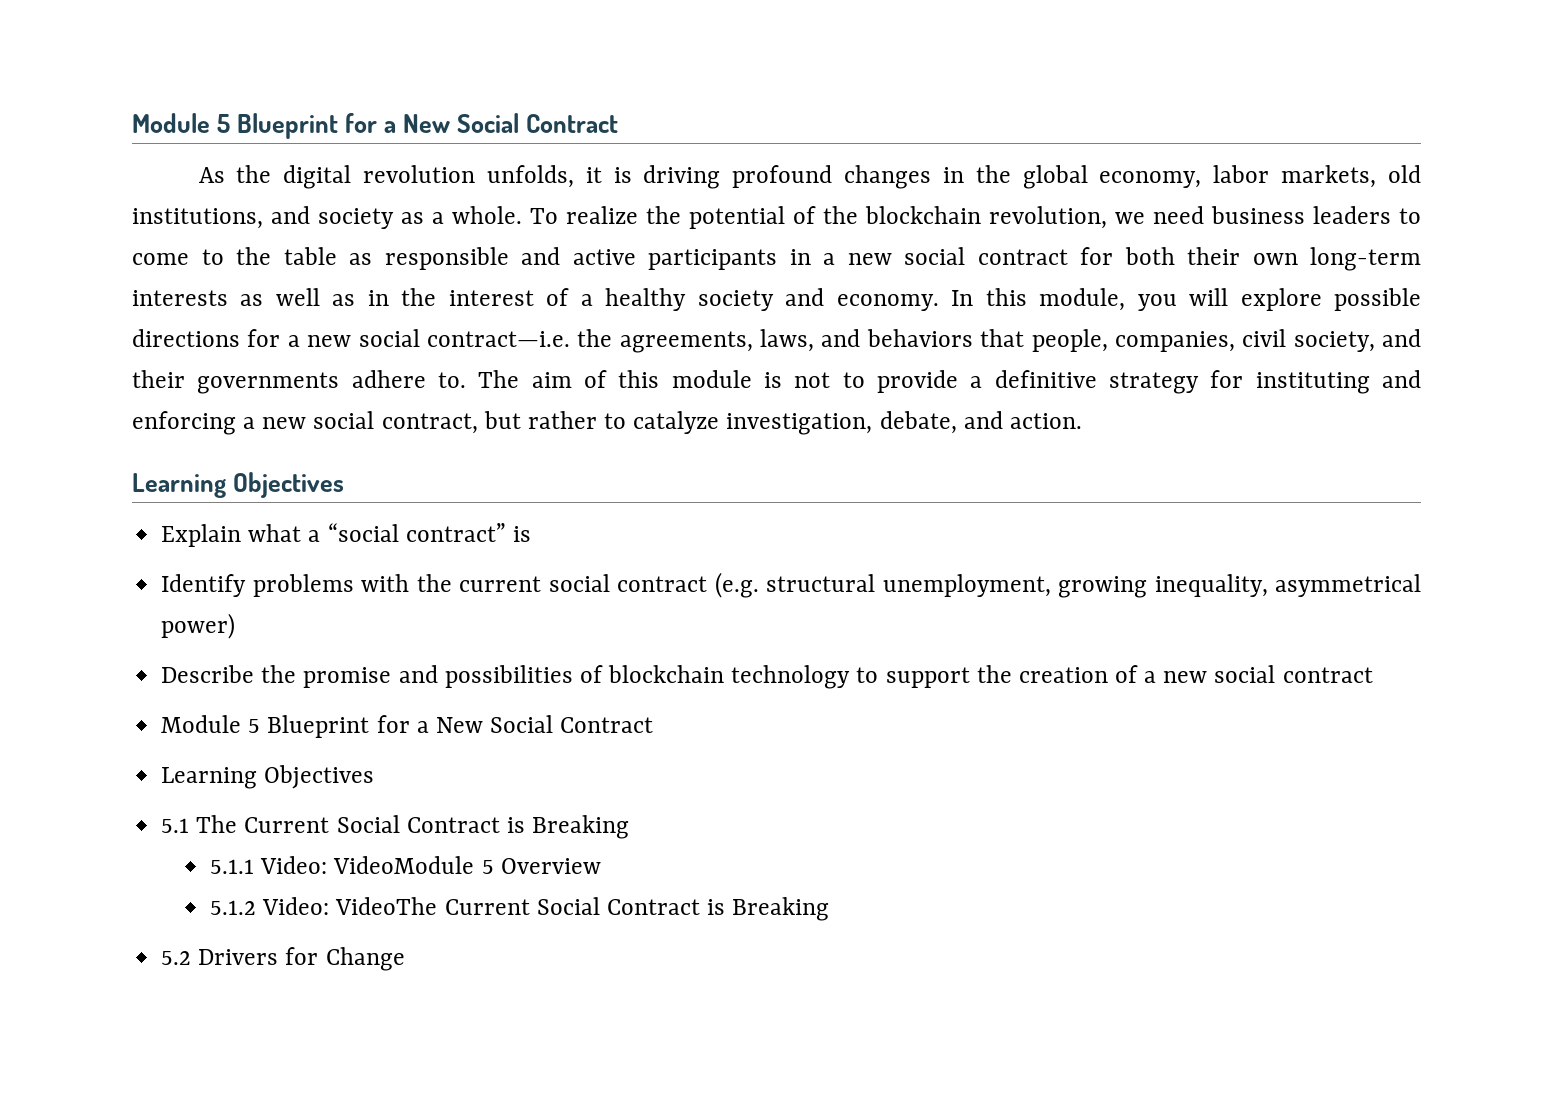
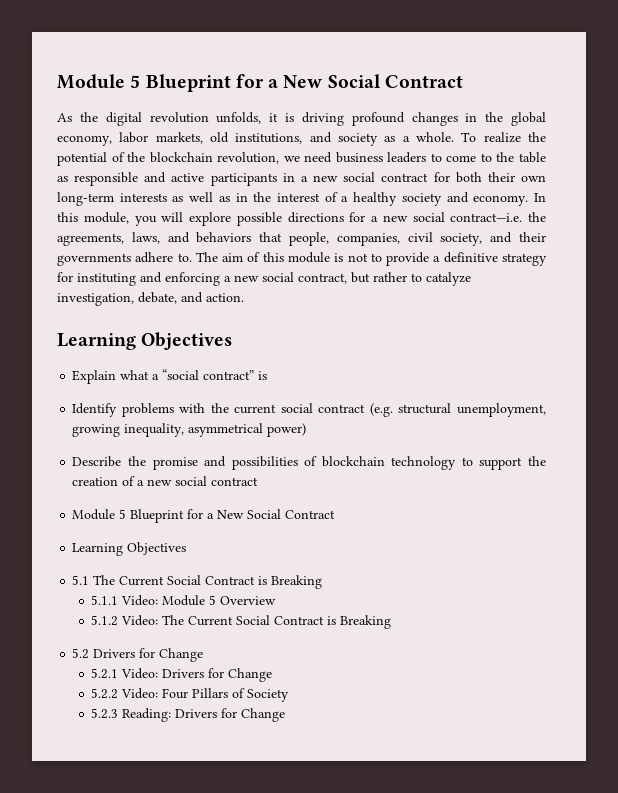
- 5.1.1 Video: VideoModule 5 Overview
+ 5.1.1 Video: Module 5 Overview
- 5.1.2 Video: VideoThe Current Social Contract is Breaking
+ 5.1.2 Video: The Current Social Contract is Breaking
+ 5.2.1 Video: Drivers for Change
+ 5.2.2 Video: Four Pillars of Society
+ 5.2.3 Reading: Drivers for Change

